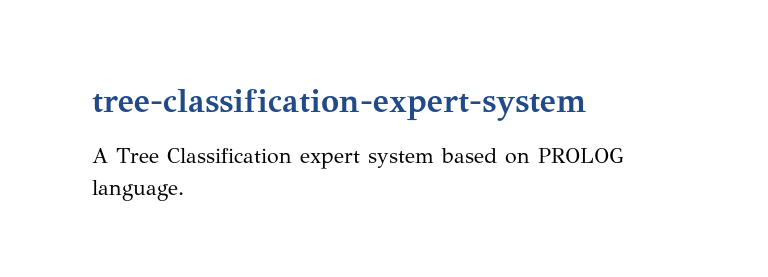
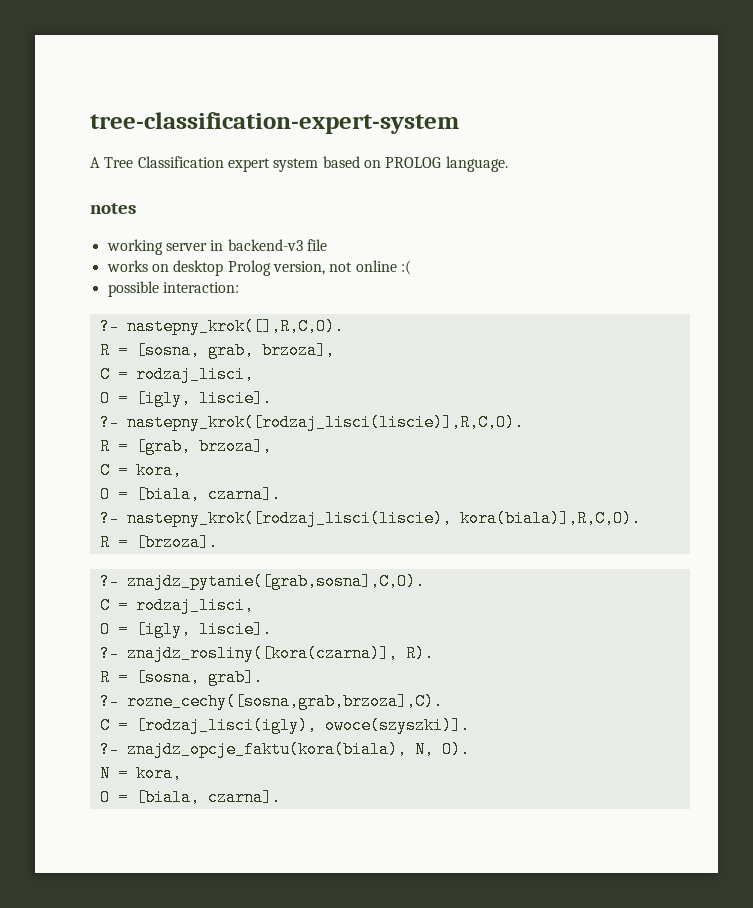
+ notes
+ working server in backend-v3 file
+ works on desktop Prolog version, not online :(
+ possible interaction:
+ ?- nastepny_krok([],R,C,O).
+ R = [sosna, grab, brzoza],
+ C = rodzaj_lisci,
+ O = [igly, liscie].
+ ?- nastepny_krok([rodzaj_lisci(liscie)],R,C,O).
+ R = [grab, brzoza],
+ C = kora,
+ O = [biala, czarna].
+ ?- nastepny_krok([rodzaj_lisci(liscie), kora(biala)],R,C,O).
+ R = [brzoza].
+ ?- znajdz_pytanie([grab,sosna],C,O).
+ C = rodzaj_lisci,
+ O = [igly, liscie].
+ ?- znajdz_rosliny([kora(czarna)], R).
+ R = [sosna, grab].
+ ?- rozne_cechy([sosna,grab,brzoza],C).
+ C = [rodzaj_lisci(igly), owoce(szyszki)].
+ ?- znajdz_opcje_faktu(kora(biala), N, O).
+ N = kora,
+ O = [biala, czarna].

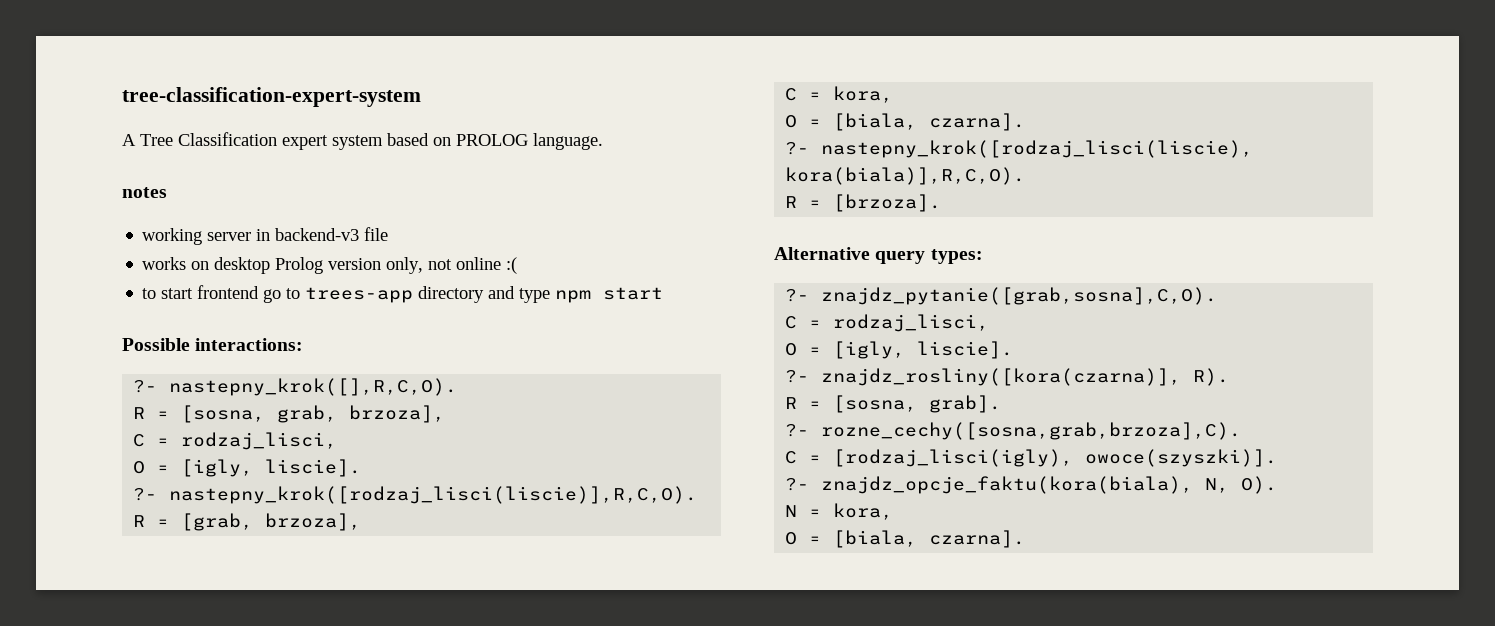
- works on desktop Prolog version, not online :(
+ works on desktop Prolog version only, not online :(
- possible interaction:
+ to start frontend go to trees-app directory and type npm start
+ Possible interactions:
+ Alternative query types:

